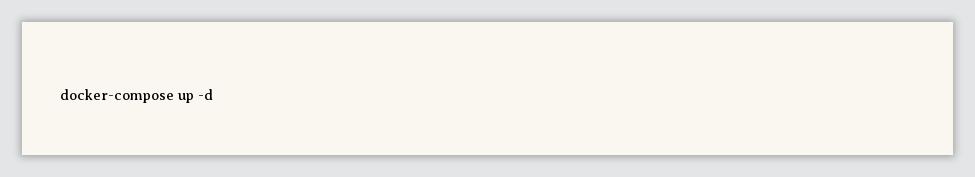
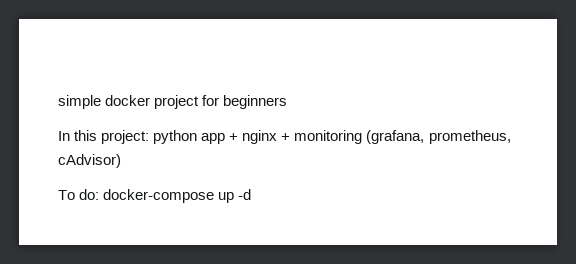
- docker-compose up -d
+ simple docker project for beginners
+ In this project: python app + nginx + monitoring (grafana, prometheus, cAdvisor)
+ To do: docker-compose up -d

